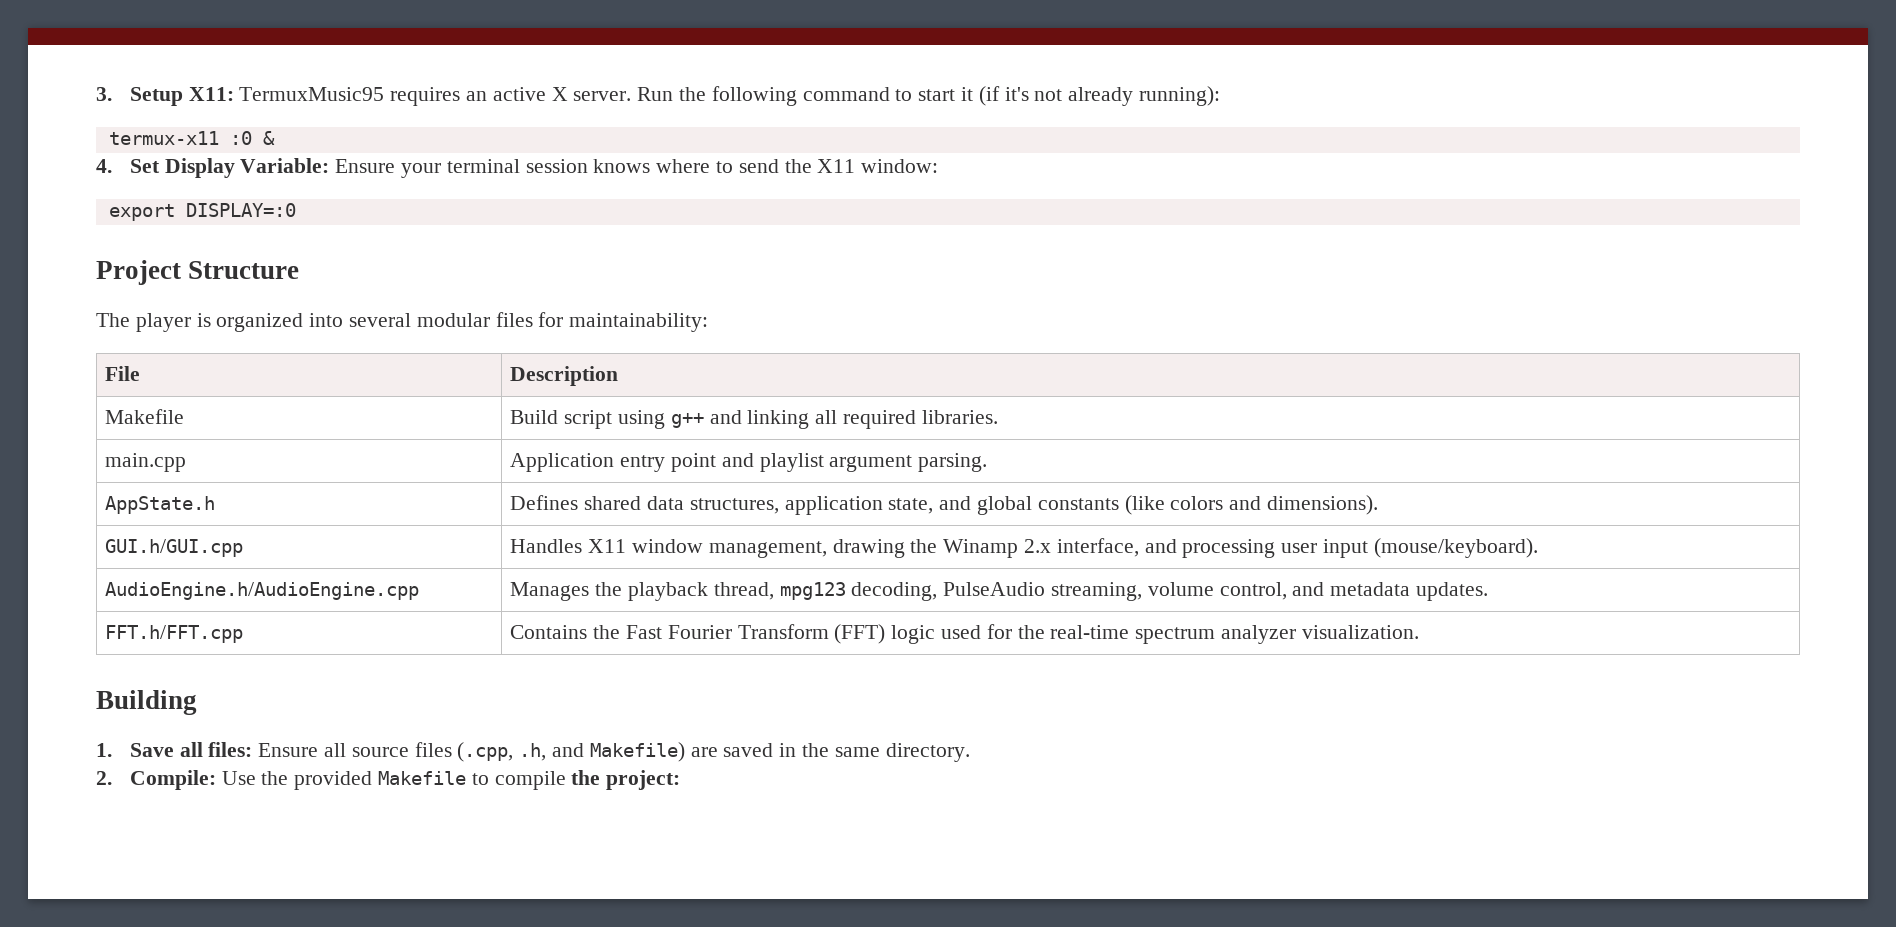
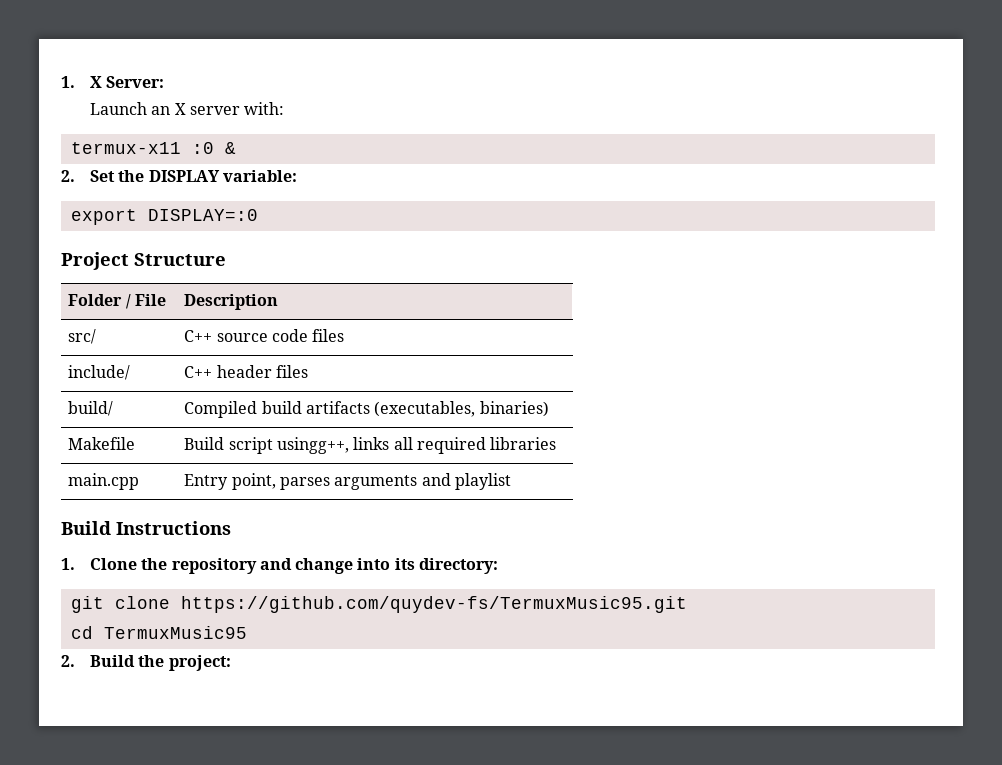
- 3. Setup X11: TermuxMusic95 requires an active X server. Run the following command to start it (if it's not already running):
+ 1. X Server:
+ Launch an X server with:
  termux-x11 :0 &
- 4. Set Display Variable: Ensure your terminal session knows where to send the X11 window:
+ 2. Set the DISPLAY variable:
  export DISPLAY=:0
  Project Structure
- The player is organized into several modular files for maintainability:
- File | Description
+ Folder / File | Description
+ src/ | C++ source code files
+ include/ | C++ header files
+ build/ | Compiled build artifacts (executables, binaries)
- Makefile | Build script using g++ and linking all required libraries.
+ Makefile | Build script usingg++, links all required libraries
- main.cpp | Application entry point and playlist argument parsing.
- AppState.h | Defines shared data structures, application state, and global constants (like colors and dimensions).
- GUI.h/GUI.cpp | Handles X11 window management, drawing the Winamp 2.x interface, and processing user input (mouse/keyboard).
- AudioEngine.h/AudioEngine.cpp | Manages the playback thread, mpg123 decoding, PulseAudio streaming, volume control, and metadata updates.
- FFT.h/FFT.cpp | Contains the Fast Fourier Transform (FFT) logic used for the real-time spectrum analyzer visualization.
- Building
- 1. Save all files: Ensure all source files (.cpp, .h, and Makefile) are saved in the same directory.
- 2. Compile: Use the provided Makefile to compile the project:
+ main.cpp | Entry point, parses arguments and playlist
+ Build Instructions
+ 1. Clone the repository and change into its directory:
+ git clone https://github.com/quydev-fs/TermuxMusic95.git
+ cd TermuxMusic95
+ 2. Build the project:

